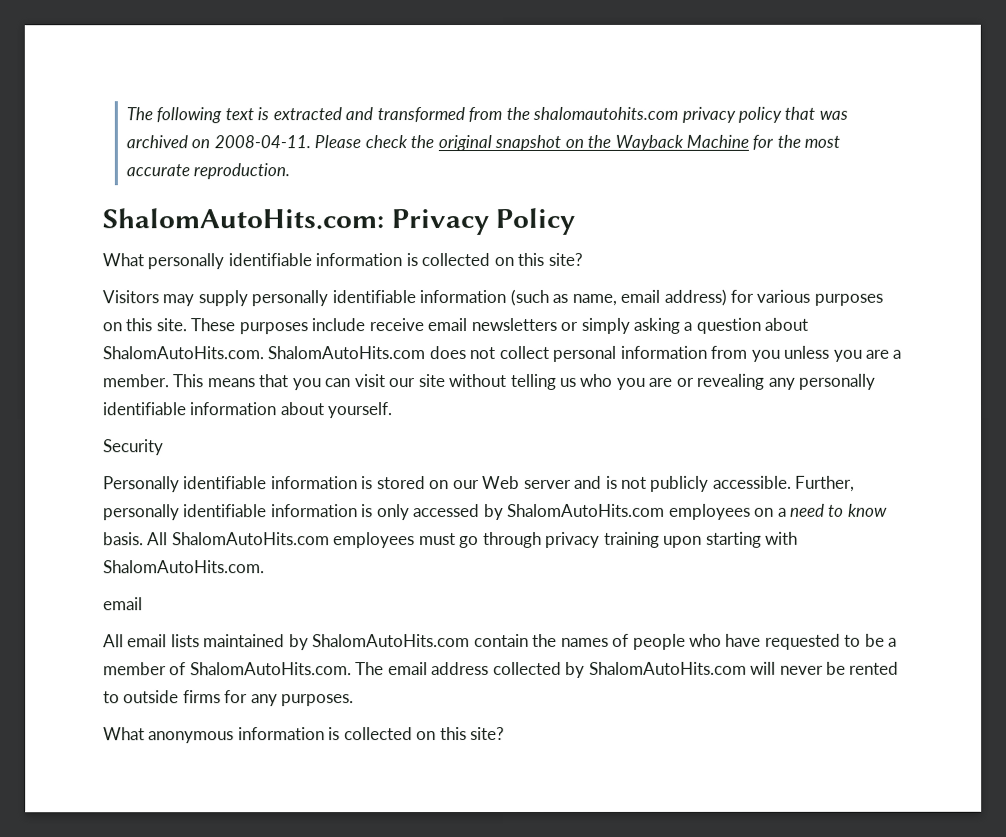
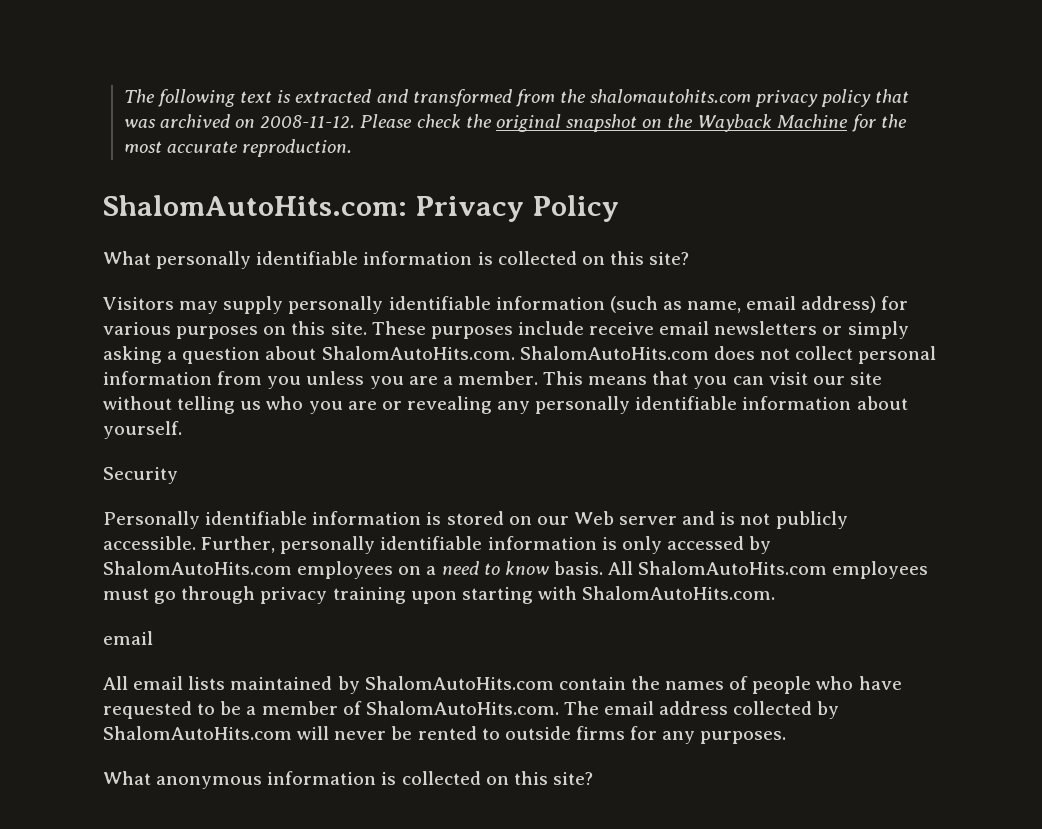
- The following text is extracted and transformed from the shalomautohits.com privacy policy that was archived on 2008-04-11.
+ The following text is extracted and transformed from the shalomautohits.com privacy policy that was archived on 2008-11-12.

